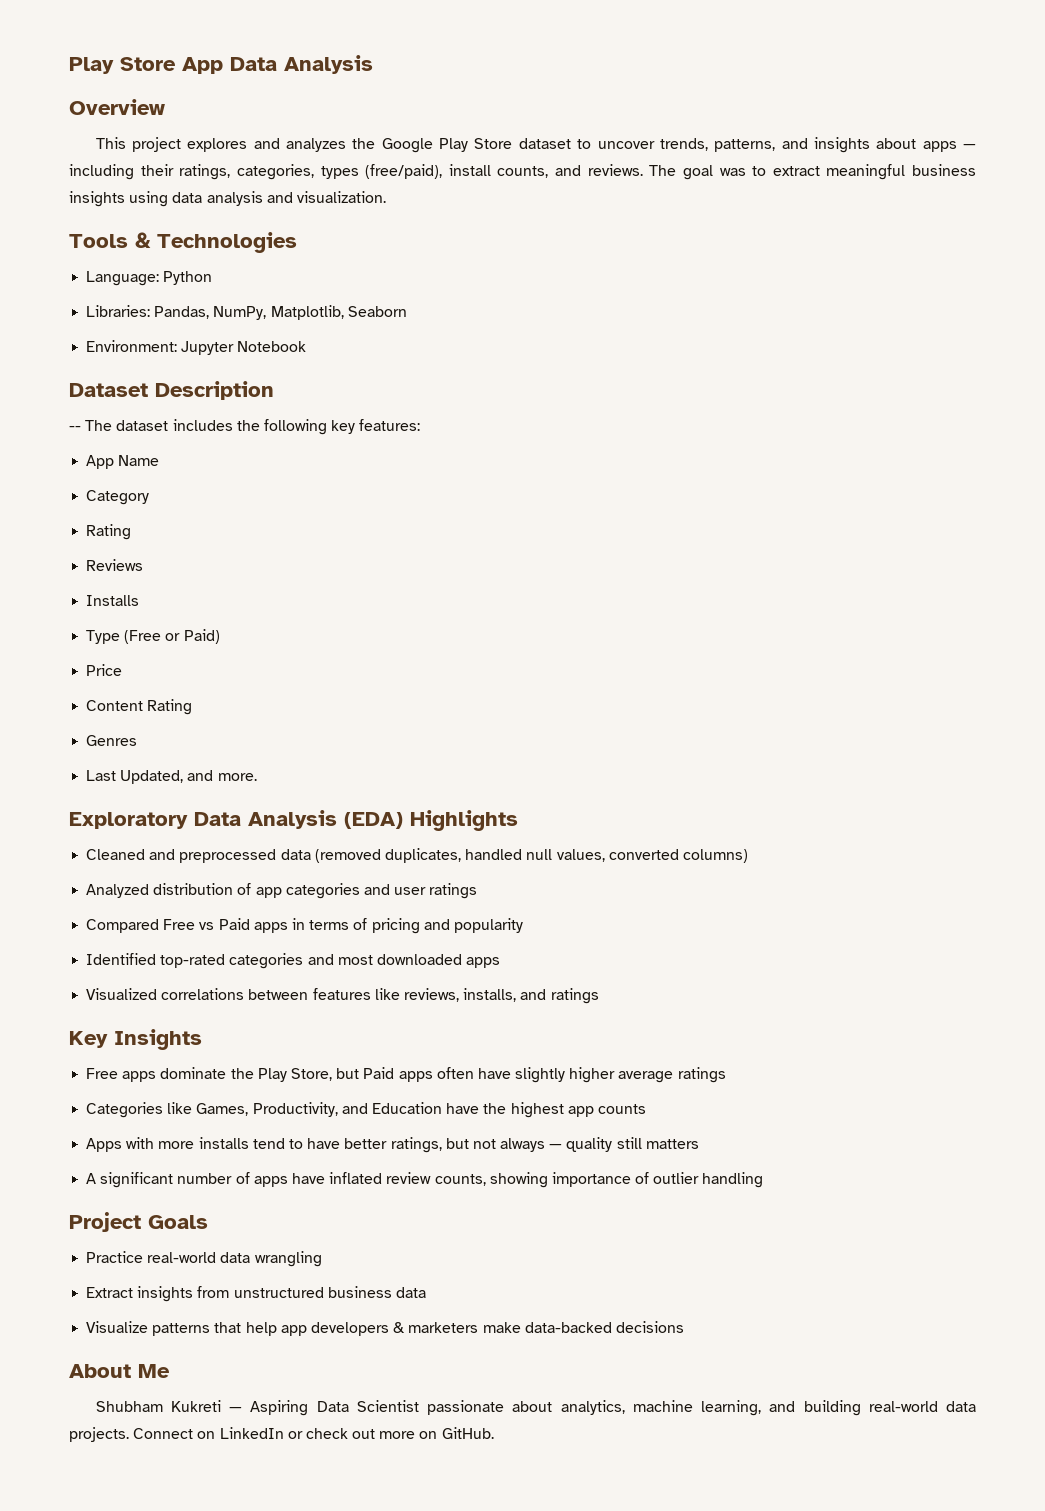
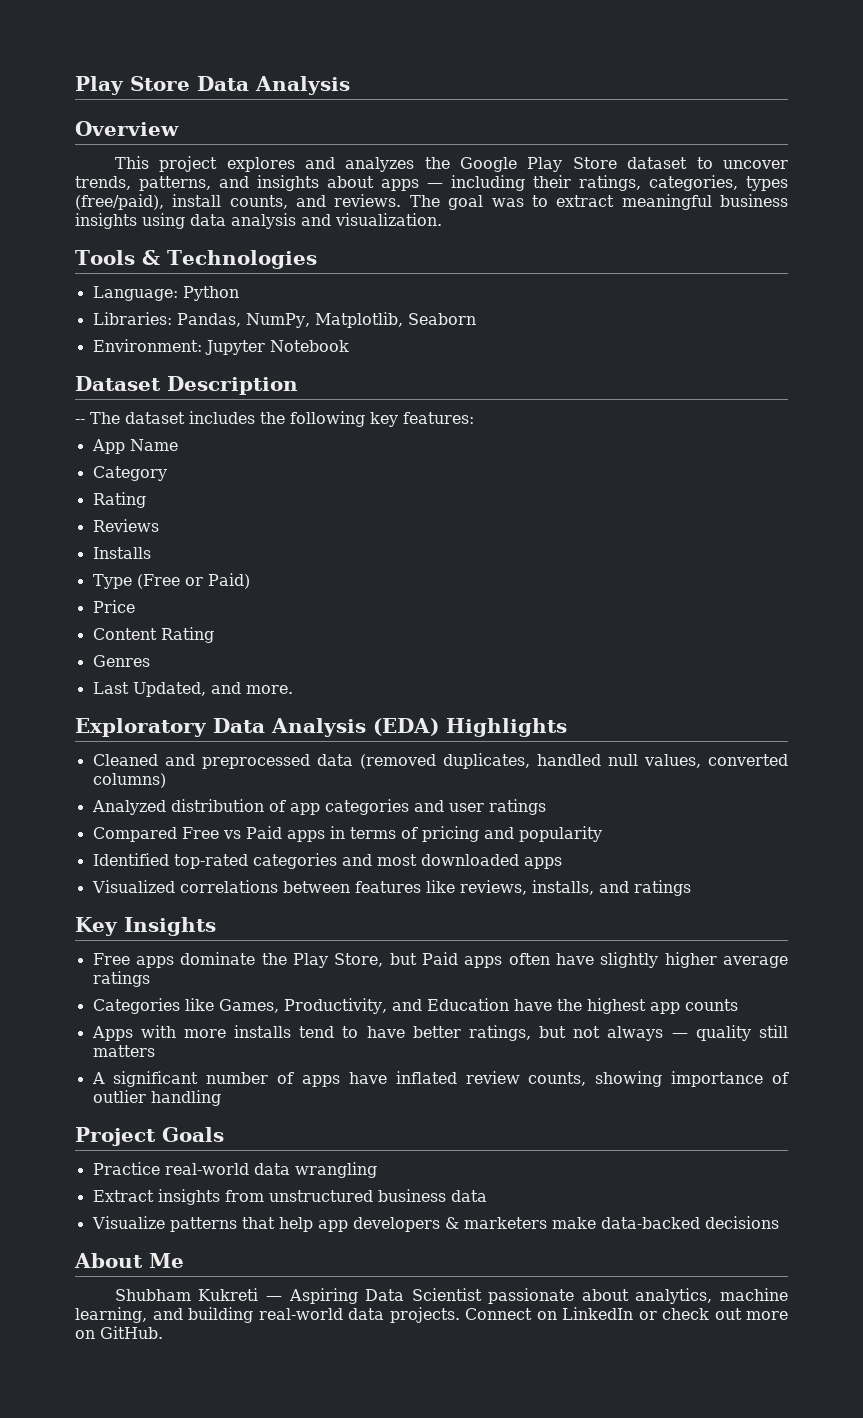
- Play Store App Data Analysis
+ Play Store Data Analysis

